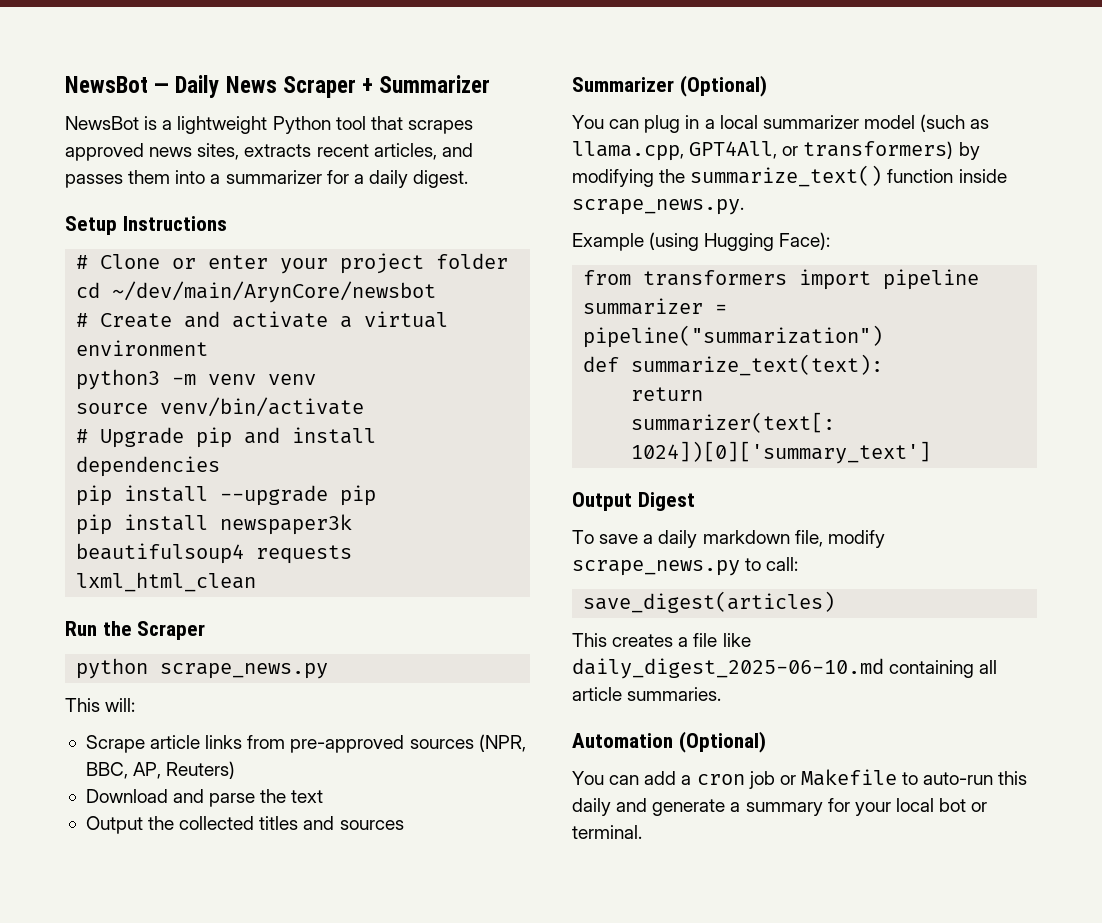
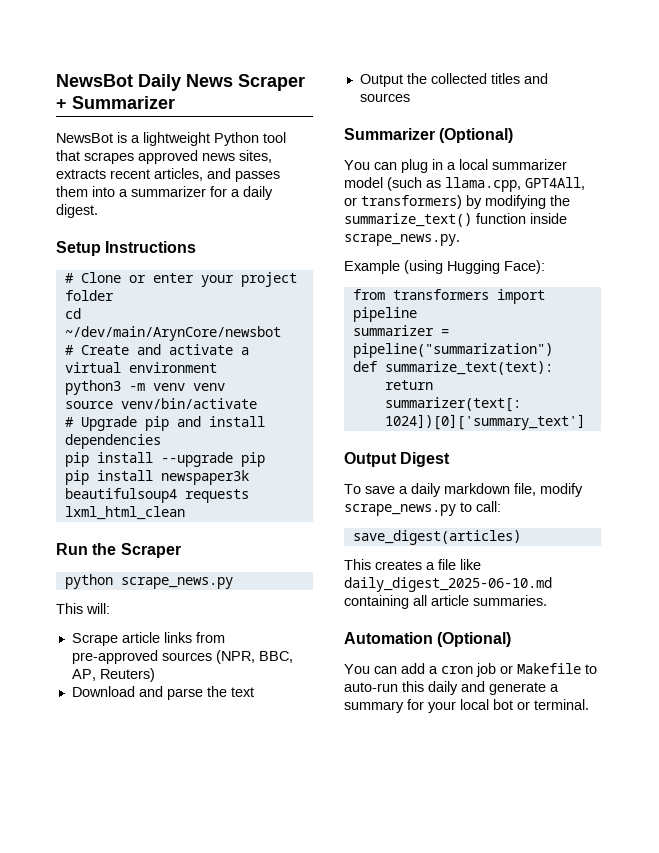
- NewsBot — Daily News Scraper + Summarizer
+ NewsBot Daily News Scraper + Summarizer

